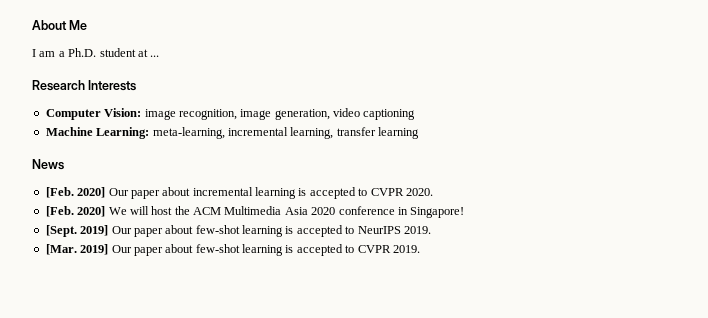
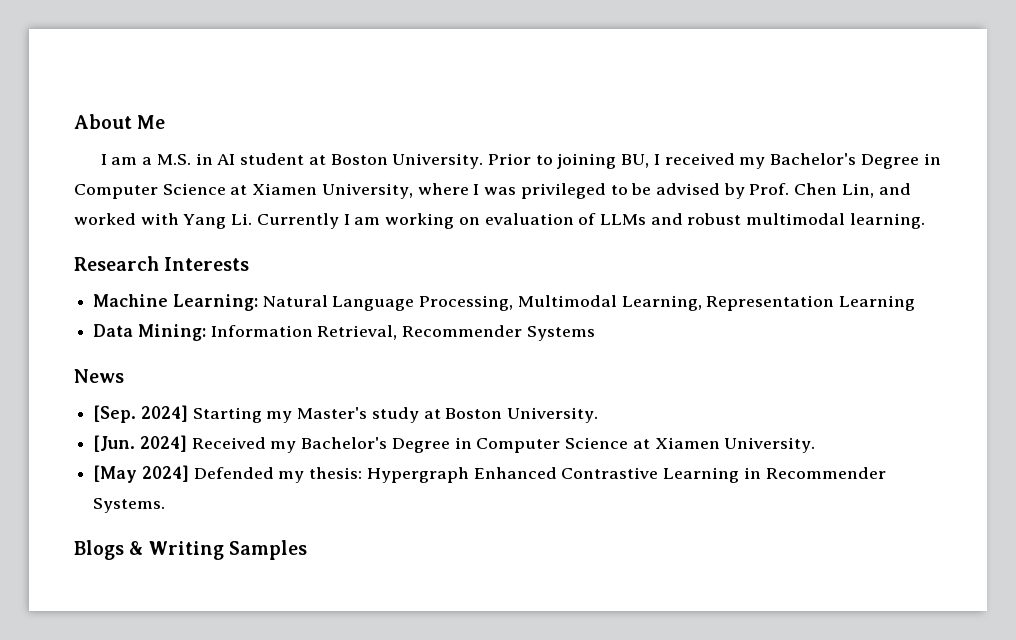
- I am a Ph.D. student at ...
+ I am a M.S. in AI student at Boston University. Prior to joining BU, I received my Bachelor's Degree in Computer Science at Xiamen University, where I was privileged to be advised by Prof. Chen Lin, and worked with Yang Li. Currently I am working on evaluation of LLMs and robust multimodal learning.
  Research Interests
- Computer Vision: image recognition, image generation, video captioning
- Machine Learning: meta-learning, incremental learning, transfer learning
+ Machine Learning: Natural Language Processing, Multimodal Learning, Representation Learning
+ Data Mining: Information Retrieval, Recommender Systems
  News
- [Feb. 2020] Our paper about incremental learning is accepted to CVPR 2020.
- [Feb. 2020] We will host the ACM Multimedia Asia 2020 conference in Singapore!
- [Sept. 2019] Our paper about few-shot learning is accepted to NeurIPS 2019.
- [Mar. 2019] Our paper about few-shot learning is accepted to CVPR 2019.
+ [Sep. 2024] Starting my Master's study at Boston University.
+ [Jun. 2024] Received my Bachelor's Degree in Computer Science at Xiamen University.
+ [May 2024] Defended my thesis: Hypergraph Enhanced Contrastive Learning in Recommender Systems.
+ Blogs & Writing Samples

